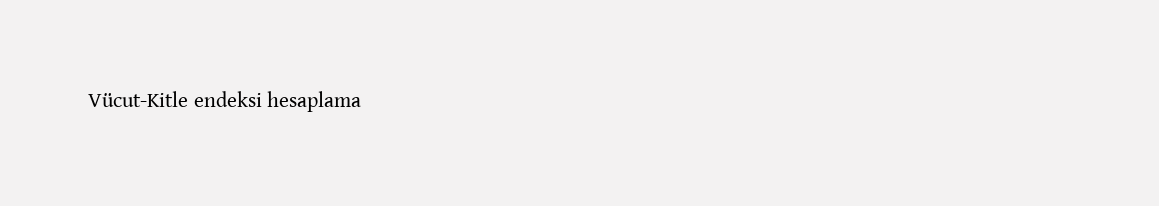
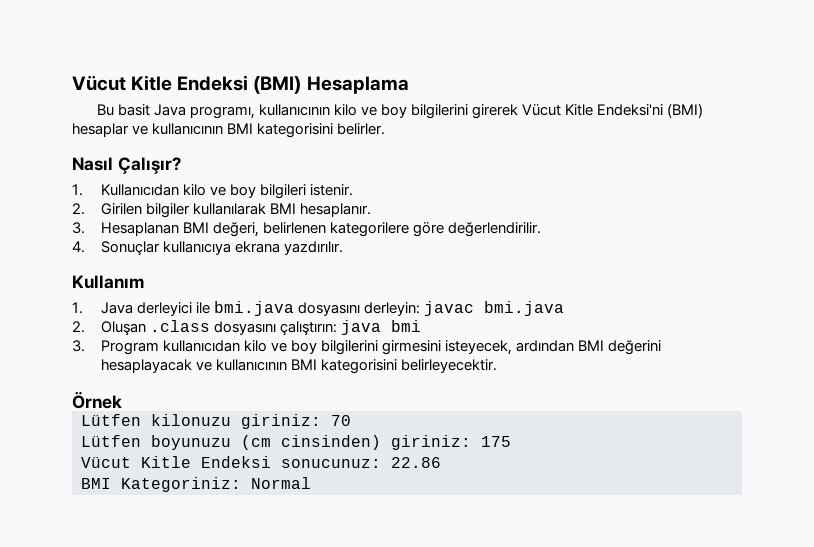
- Vücut-Kitle endeksi hesaplama
+ Vücut Kitle Endeksi (BMI) Hesaplama
+ Bu basit Java programı, kullanıcının kilo ve boy bilgilerini girerek Vücut Kitle Endeksi'ni (BMI) hesaplar ve kullanıcının BMI kategorisini belirler.
+ Nasıl Çalışır?
+ 1. Kullanıcıdan kilo ve boy bilgileri istenir.
+ 2. Girilen bilgiler kullanılarak BMI hesaplanır.
+ 3. Hesaplanan BMI değeri, belirlenen kategorilere göre değerlendirilir.
+ 4. Sonuçlar kullanıcıya ekrana yazdırılır.
+ Kullanım
+ 1. Java derleyici ile bmi.java dosyasını derleyin: javac bmi.java
+ 2. Oluşan .class dosyasını çalıştırın: java bmi
+ 3. Program kullanıcıdan kilo ve boy bilgilerini girmesini isteyecek, ardından BMI değerini hesaplayacak ve kullanıcının BMI kategorisini belirleyecektir.
+ Örnek
+ Lütfen kilonuzu giriniz: 70
+ Lütfen boyunuzu (cm cinsinden) giriniz: 175
+ Vücut Kitle Endeksi sonucunuz: 22.86
+ BMI Kategoriniz: Normal

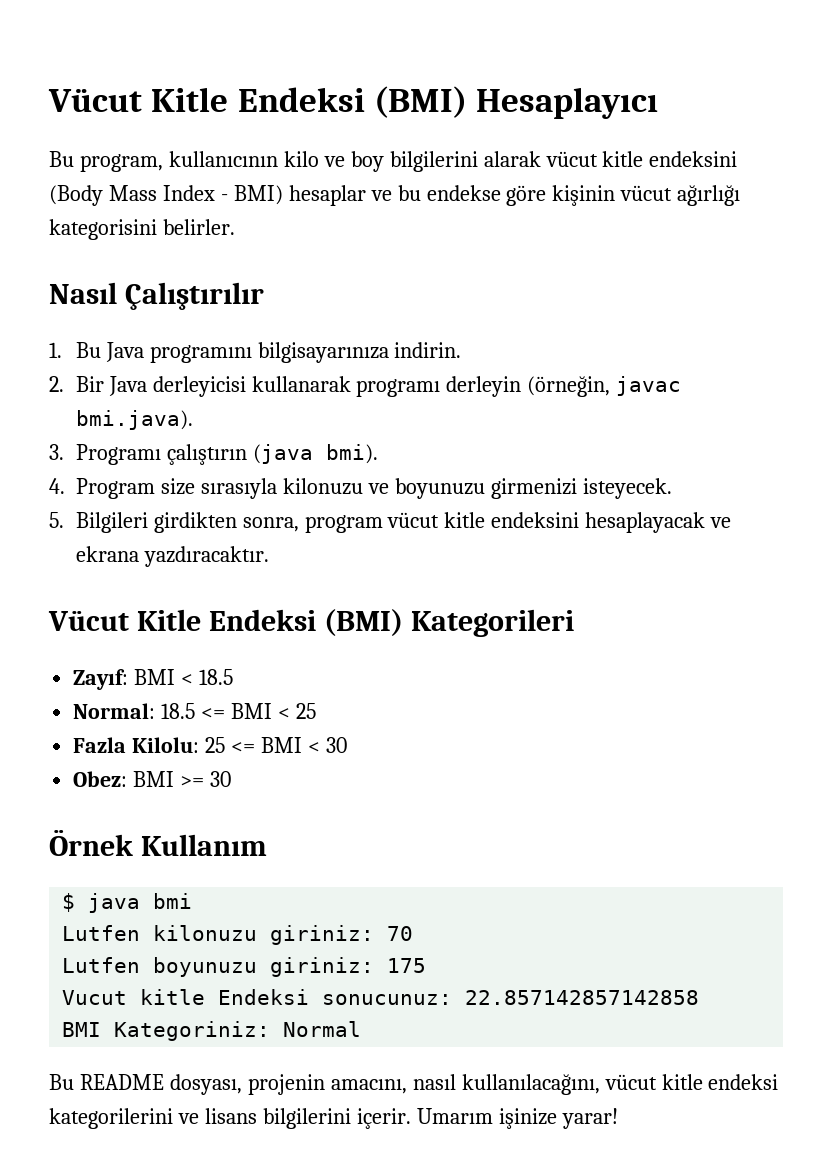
- Vücut Kitle Endeksi (BMI) Hesaplama
- Bu basit Java programı, kullanıcının kilo ve boy bilgilerini girerek Vücut Kitle Endeksi'ni (BMI) hesaplar ve kullanıcının BMI kategorisini belirler.
+ Vücut Kitle Endeksi (BMI) Hesaplayıcı
+ Bu program, kullanıcının kilo ve boy bilgilerini alarak vücut kitle endeksini (Body Mass Index - BMI) hesaplar ve bu endekse göre kişinin vücut ağırlığı kategorisini belirler.
- Nasıl Çalışır?
- 1. Kullanıcıdan kilo ve boy bilgileri istenir.
- 2. Girilen bilgiler kullanılarak BMI hesaplanır.
- 3. Hesaplanan BMI değeri, belirlenen kategorilere göre değerlendirilir.
- 4. Sonuçlar kullanıcıya ekrana yazdırılır.
- Kullanım
- 1. Java derleyici ile bmi.java dosyasını derleyin: javac bmi.java
- 2. Oluşan .class dosyasını çalıştırın: java bmi
- 3. Program kullanıcıdan kilo ve boy bilgilerini girmesini isteyecek, ardından BMI değerini hesaplayacak ve kullanıcının BMI kategorisini belirleyecektir.
- Örnek
- Lütfen kilonuzu giriniz: 70
+ Nasıl Çalıştırılır
+ 1. Bu Java programını bilgisayarınıza indirin.
+ 2. Bir Java derleyicisi kullanarak programı derleyin (örneğin, javac bmi.java).
+ 3. Programı çalıştırın (java bmi).
+ 4. Program size sırasıyla kilonuzu ve boyunuzu girmenizi isteyecek.
+ 5. Bilgileri girdikten sonra, program vücut kitle endeksini hesaplayacak ve ekrana yazdıracaktır.
+ Vücut Kitle Endeksi (BMI) Kategorileri
+ Zayıf: BMI < 18.5
+ Normal: 18.5 <= BMI < 25
+ Fazla Kilolu: 25 <= BMI < 30
+ Obez: BMI >= 30
+ Örnek Kullanım
+ $ java bmi
+ Lutfen kilonuzu giriniz: 70
- Lütfen boyunuzu (cm cinsinden) giriniz: 175
+ Lutfen boyunuzu giriniz: 175
- Vücut Kitle Endeksi sonucunuz: 22.86
+ Vucut kitle Endeksi sonucunuz: 22.857142857142858
+ Bu README dosyası, projenin amacını, nasıl kullanılacağını, vücut kitle endeksi kategorilerini ve lisans bilgilerini içerir. Umarım işinize yarar!

